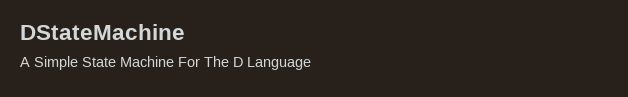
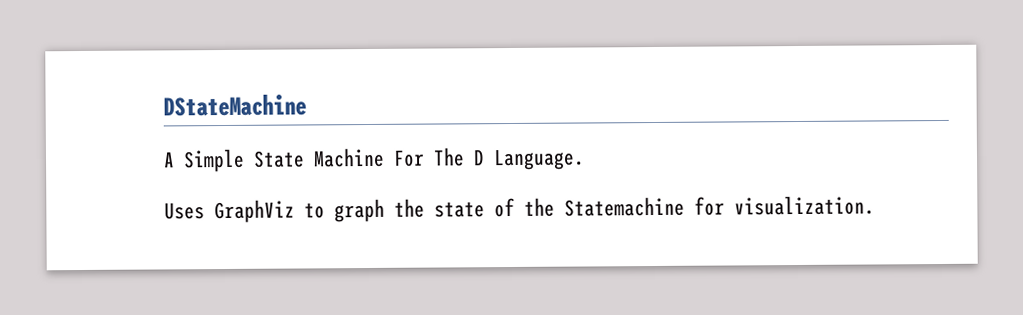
- A Simple State Machine For The D Language
+ A Simple State Machine For The D Language.
+ Uses GraphViz to graph the state of the Statemachine for visualization.

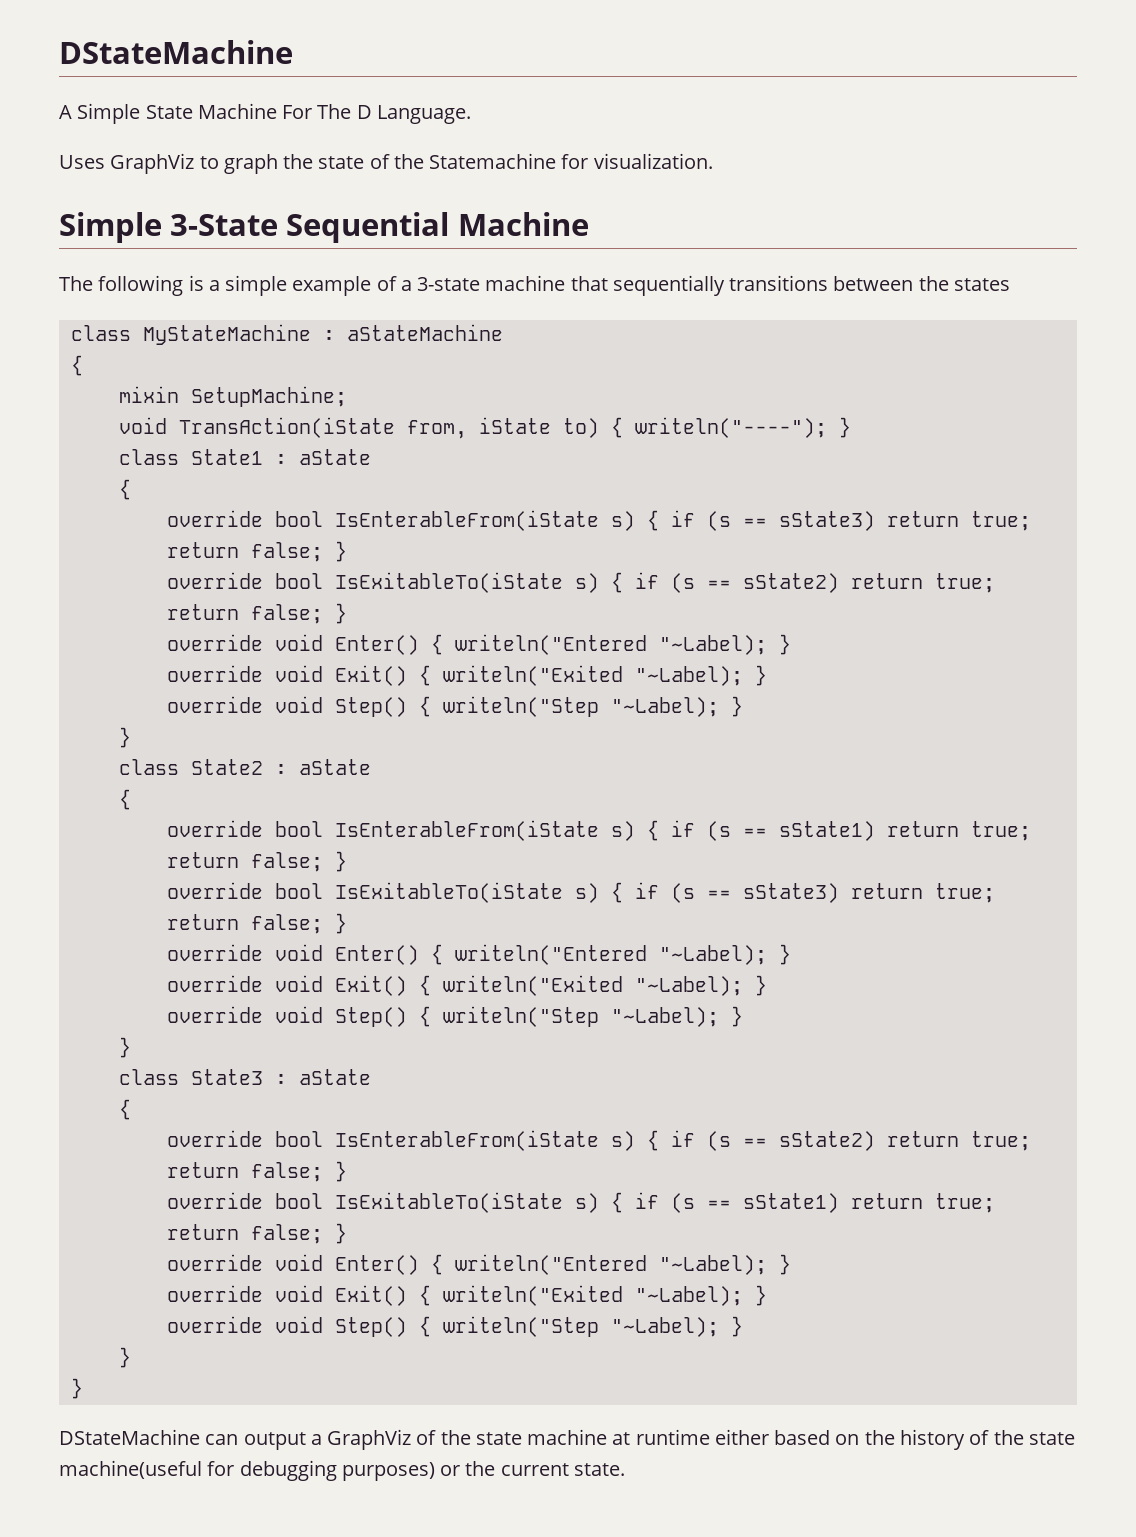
+ Simple 3-State Sequential Machine
+ The following is a simple example of a 3-state machine that sequentially transitions between the states
+ class MyStateMachine : aStateMachine
+ {
+ mixin SetupMachine;
+ void TransAction(iState from, iState to) { writeln("----"); }
+ class State1 : aState
+ {
+ override bool IsEnterableFrom(iState s) { if (s == sState3) return true; return false; }
+ override bool IsExitableTo(iState s) { if (s == sState2) return true; return false; }
+ override void Enter() { writeln("Entered "~Label); }
+ override void Exit() { writeln("Exited "~Label); }
+ override void Step() { writeln("Step "~Label); }
+ }
+ class State2 : aState
+ {
+ override bool IsEnterableFrom(iState s) { if (s == sState1) return true; return false; }
+ override bool IsExitableTo(iState s) { if (s == sState3) return true; return false; }
+ override void Enter() { writeln("Entered "~Label); }
+ override void Exit() { writeln("Exited "~Label); }
+ override void Step() { writeln("Step "~Label); }
+ }
+ class State3 : aState
+ {
+ override bool IsEnterableFrom(iState s) { if (s == sState2) return true; return false; }
+ override bool IsExitableTo(iState s) { if (s == sState1) return true; return false; }
+ override void Enter() { writeln("Entered "~Label); }
+ override void Exit() { writeln("Exited "~Label); }
+ override void Step() { writeln("Step "~Label); }
+ }
+ }
+ DStateMachine can output a GraphViz of the state machine at runtime either based on the history of the state machine(useful for debugging purposes) or the current state.

